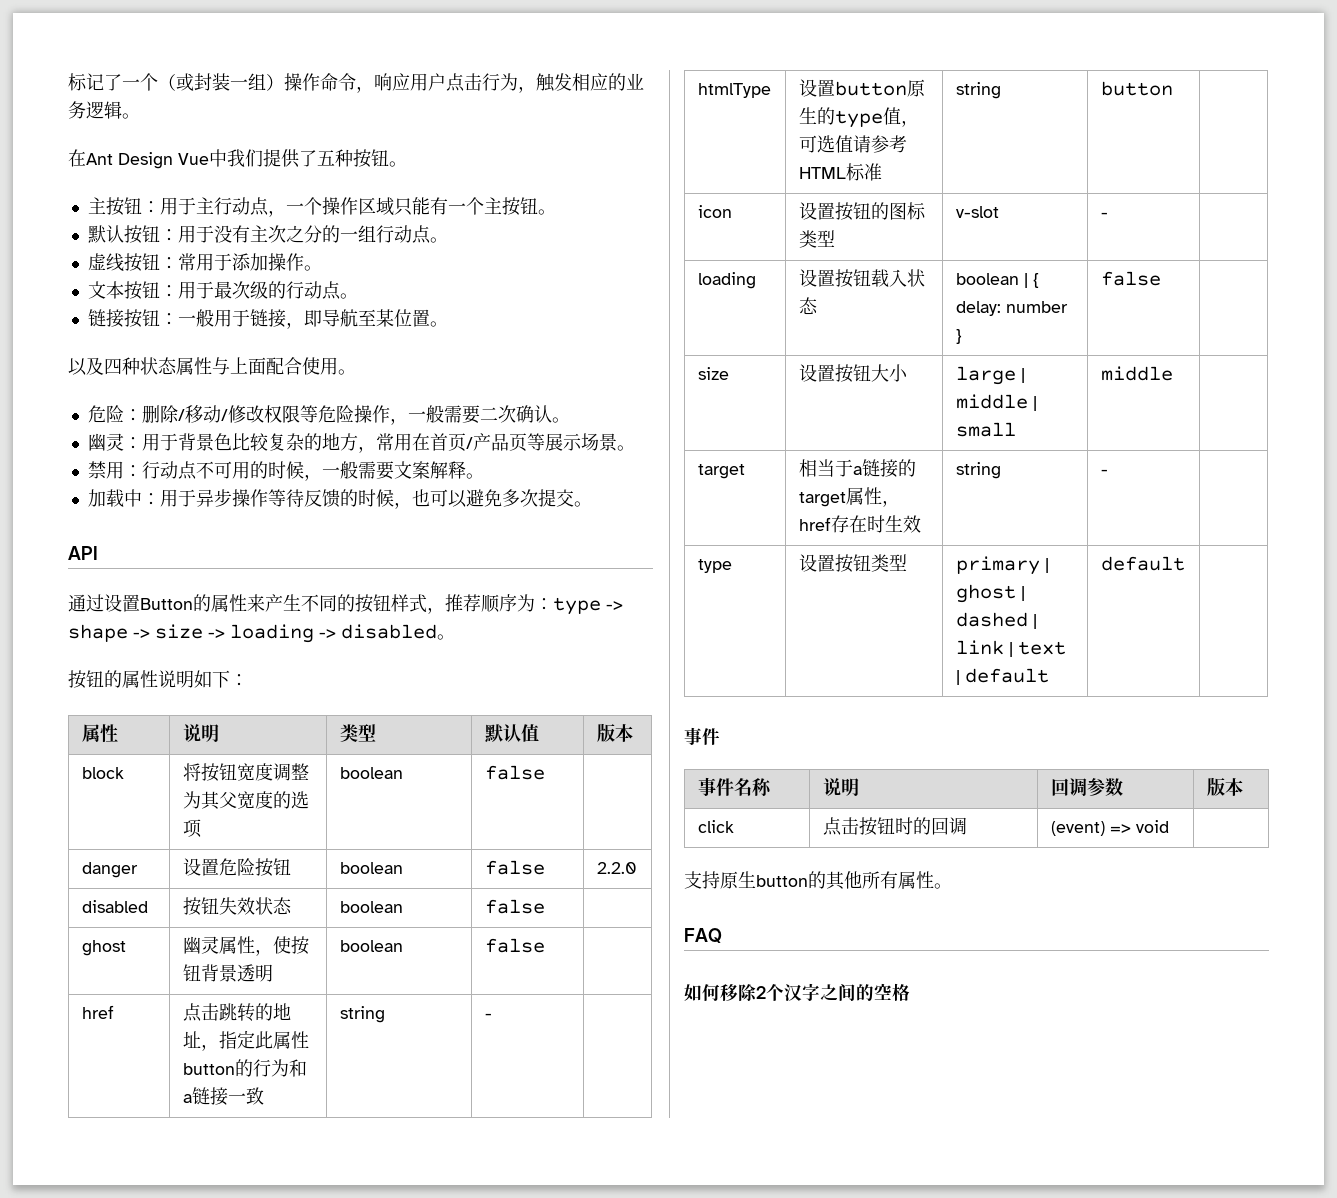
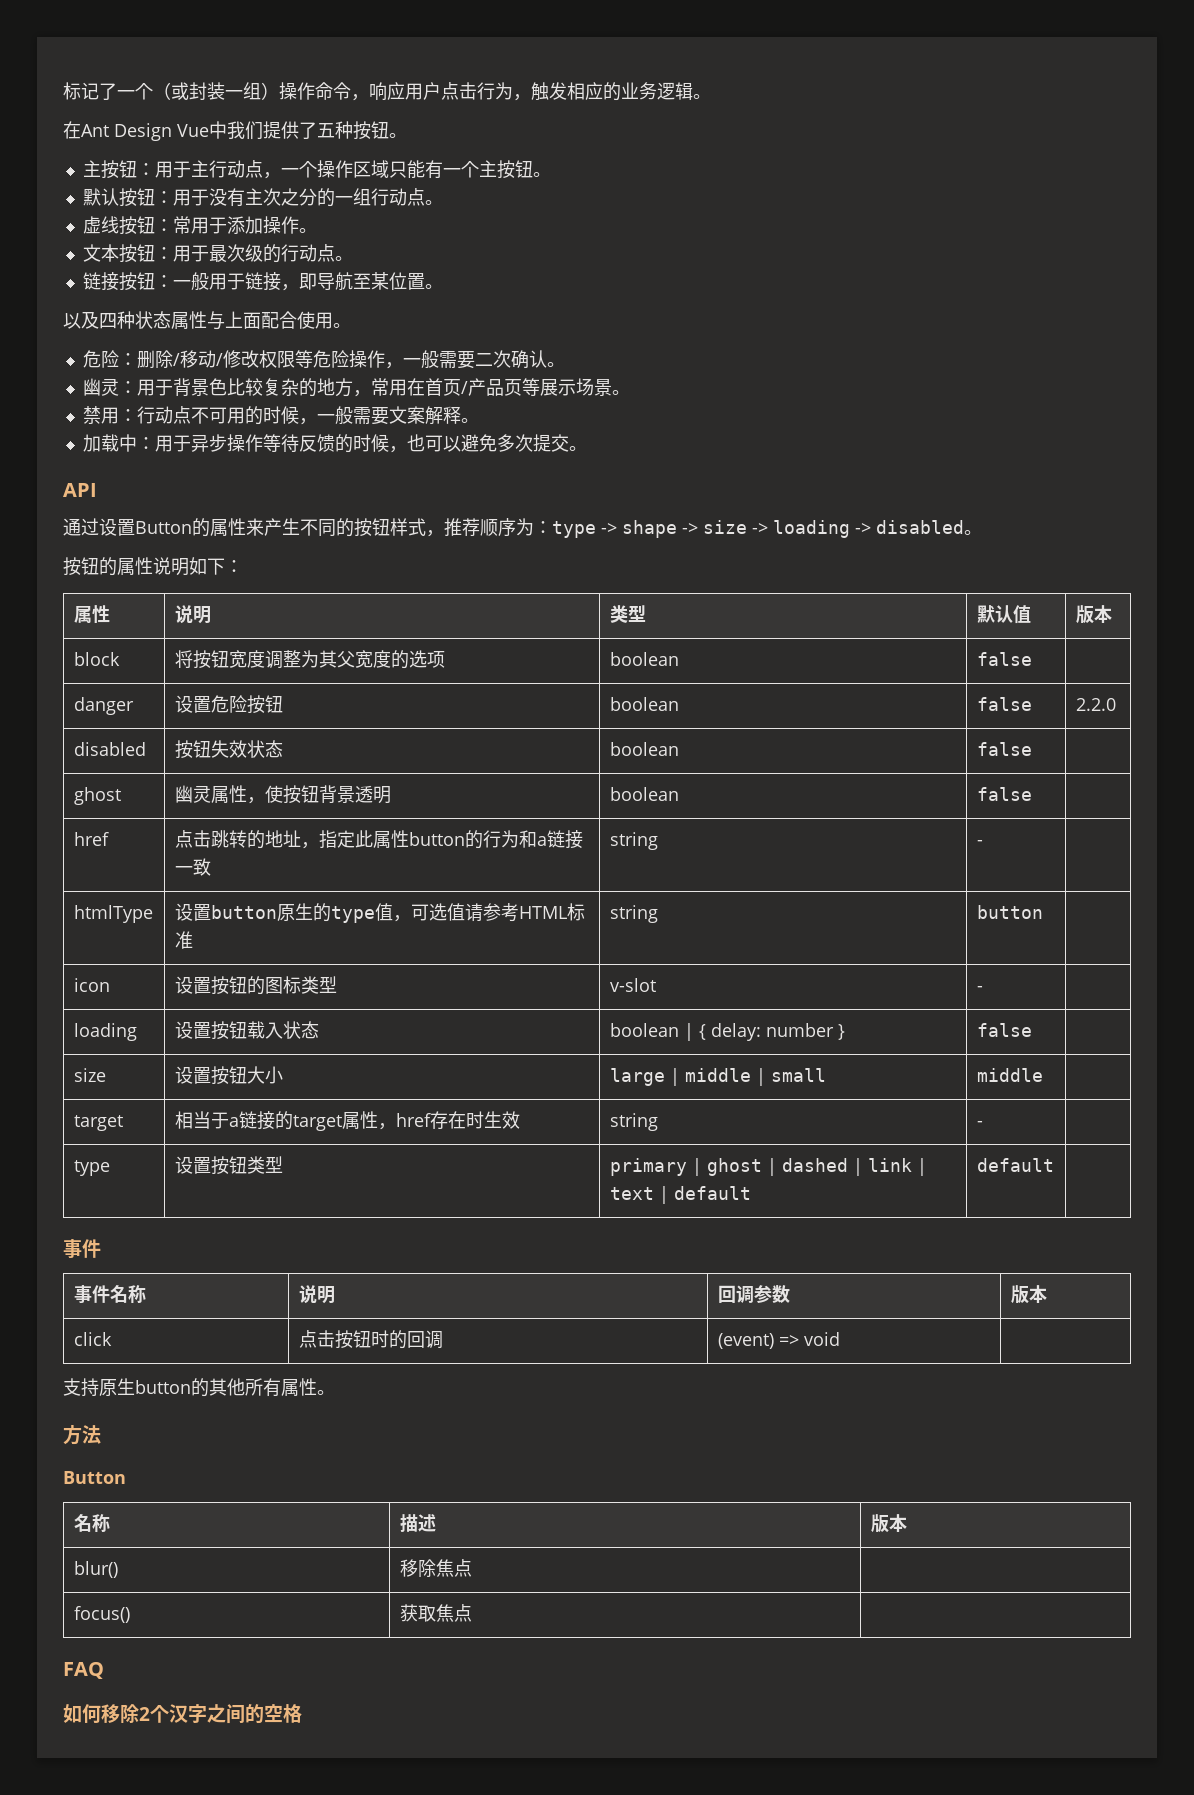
+ 方法
+ Button
+ 名称 | 描述 | 版本
+ blur() | 移除焦点 |
+ focus() | 获取焦点 |

